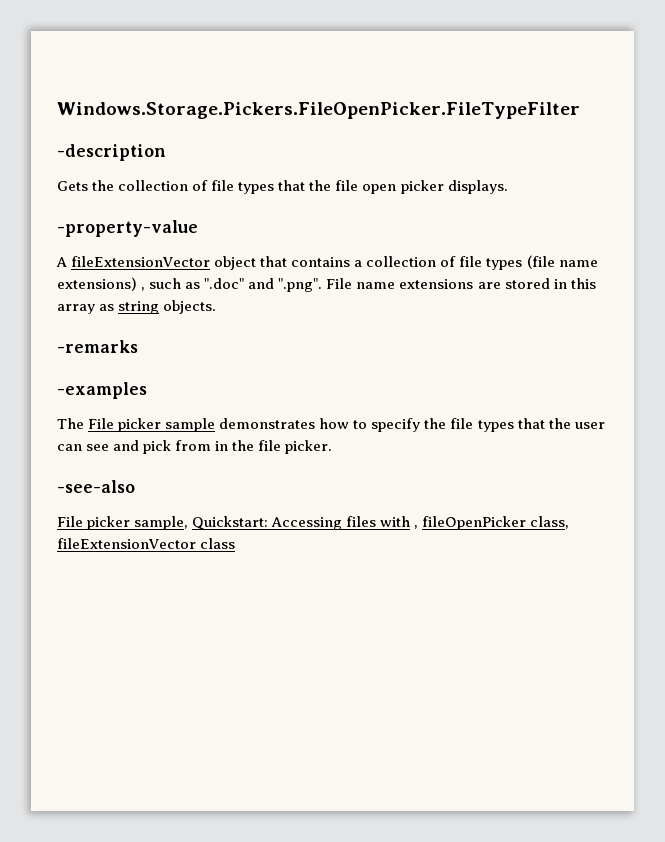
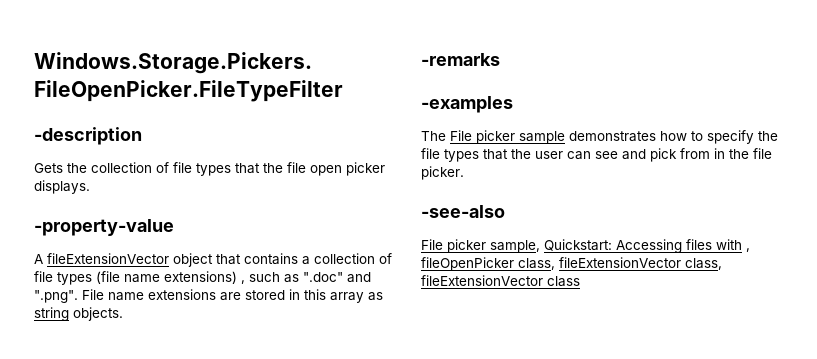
- File picker sample, Quickstart: Accessing files with , fileOpenPicker class, fileExtensionVector class
+ File picker sample, Quickstart: Accessing files with , fileOpenPicker class, fileExtensionVector class, fileExtensionVector class

